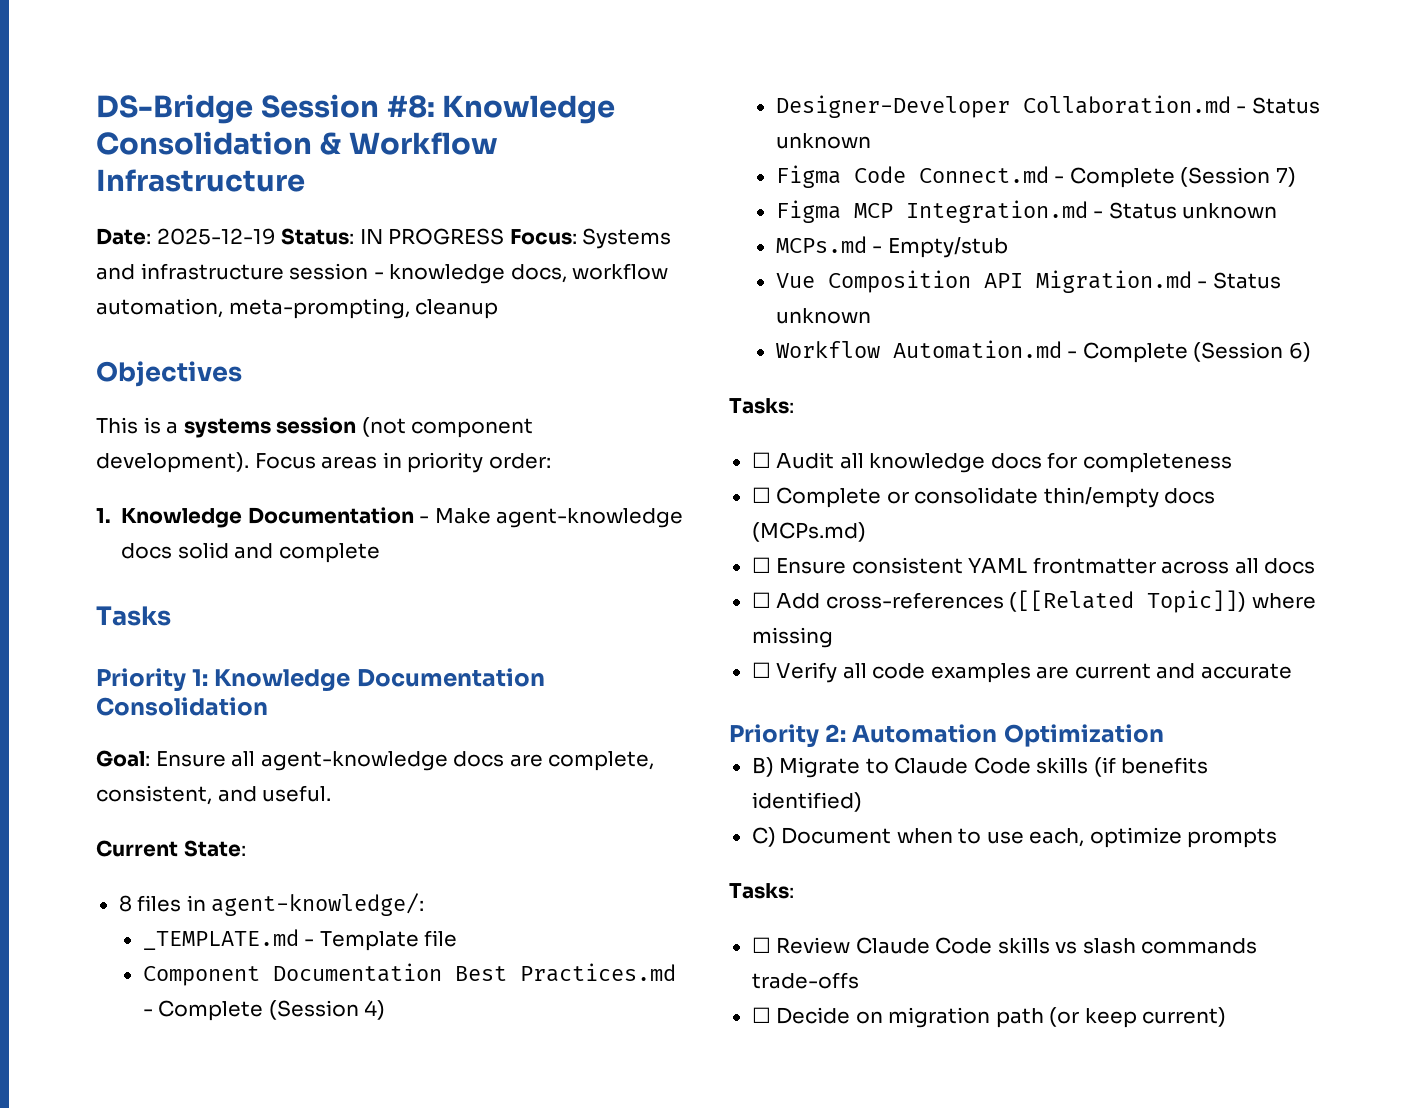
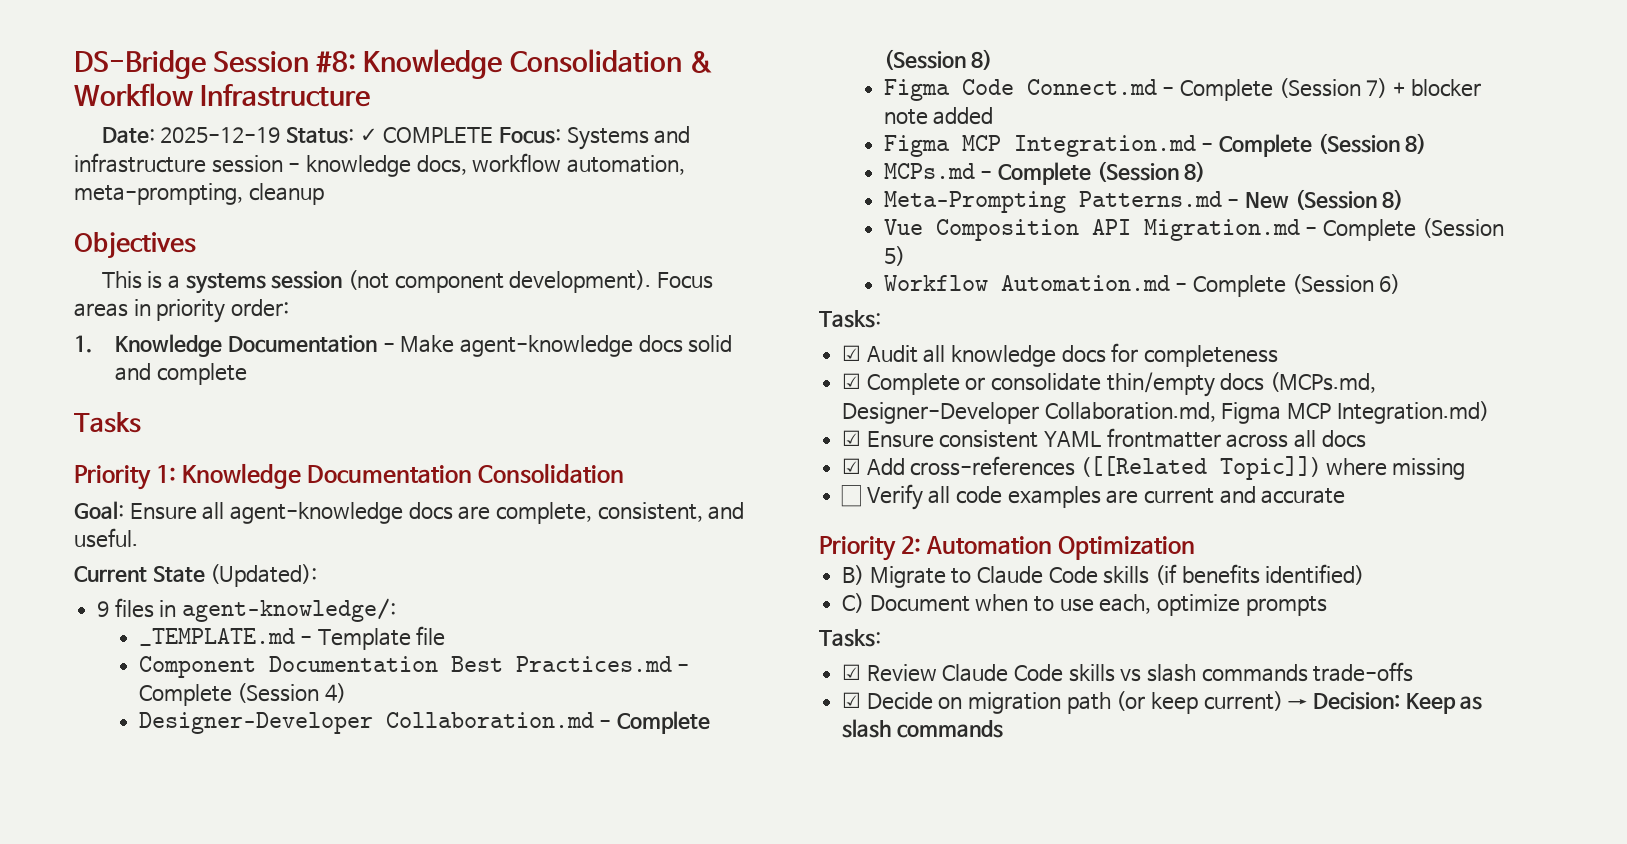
- Date: 2025-12-19 Status: IN PROGRESS Focus: Systems and infrastructure session - knowledge docs, workflow automation, meta-prompting, cleanup
+ Date: 2025-12-19 Status: ✓ COMPLETE Focus: Systems and infrastructure session - knowledge docs, workflow automation, meta-prompting, cleanup
- Current State:
- 8 files in agent-knowledge/:
+ Current State (Updated):
+ 9 files in agent-knowledge/:
- Designer-Developer Collaboration.md - Status unknown
+ Designer-Developer Collaboration.md - Complete (Session 8)
- Figma Code Connect.md - Complete (Session 7)
+ Figma Code Connect.md - Complete (Session 7) + blocker note added
- Figma MCP Integration.md - Status unknown
+ Figma MCP Integration.md - Complete (Session 8)
- MCPs.md - Empty/stub
+ MCPs.md - Complete (Session 8)
+ Meta-Prompting Patterns.md - New (Session 8)
- Vue Composition API Migration.md - Status unknown
+ Vue Composition API Migration.md - Complete (Session 5)
- ☐ Audit all knowledge docs for completeness
+ ☑ Audit all knowledge docs for completeness
- ☐ Complete or consolidate thin/empty docs (MCPs.md)
- ☐ Ensure consistent YAML frontmatter across all docs
+ ☑ Complete or consolidate thin/empty docs (MCPs.md, Designer-Developer Collaboration.md, Figma MCP Integration.md)
+ ☑ Ensure consistent YAML frontmatter across all docs
- ☐ Add cross-references ([[Related Topic]]) where missing
+ ☑ Add cross-references ([[Related Topic]]) where missing
- ☐ Review Claude Code skills vs slash commands trade-offs
+ ☑ Review Claude Code skills vs slash commands trade-offs
- ☐ Decide on migration path (or keep current)
+ ☑ Decide on migration path (or keep current) → Decision: Keep as slash commands

